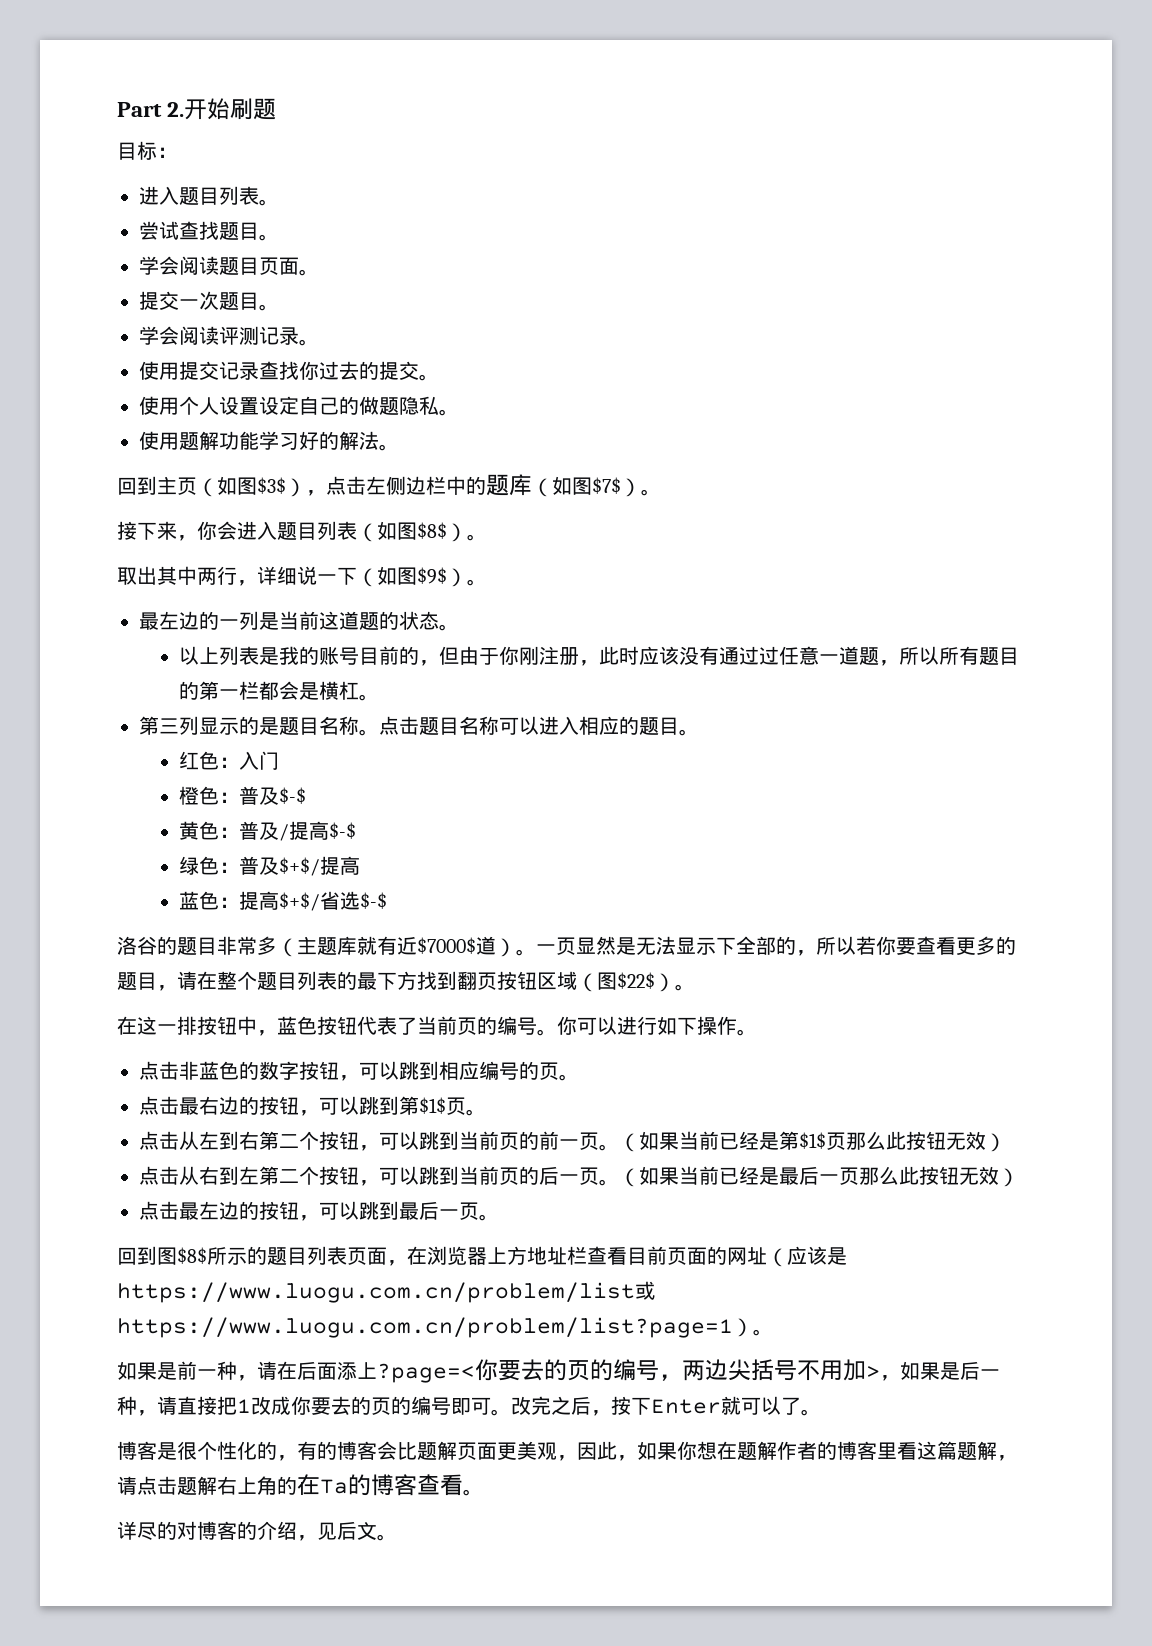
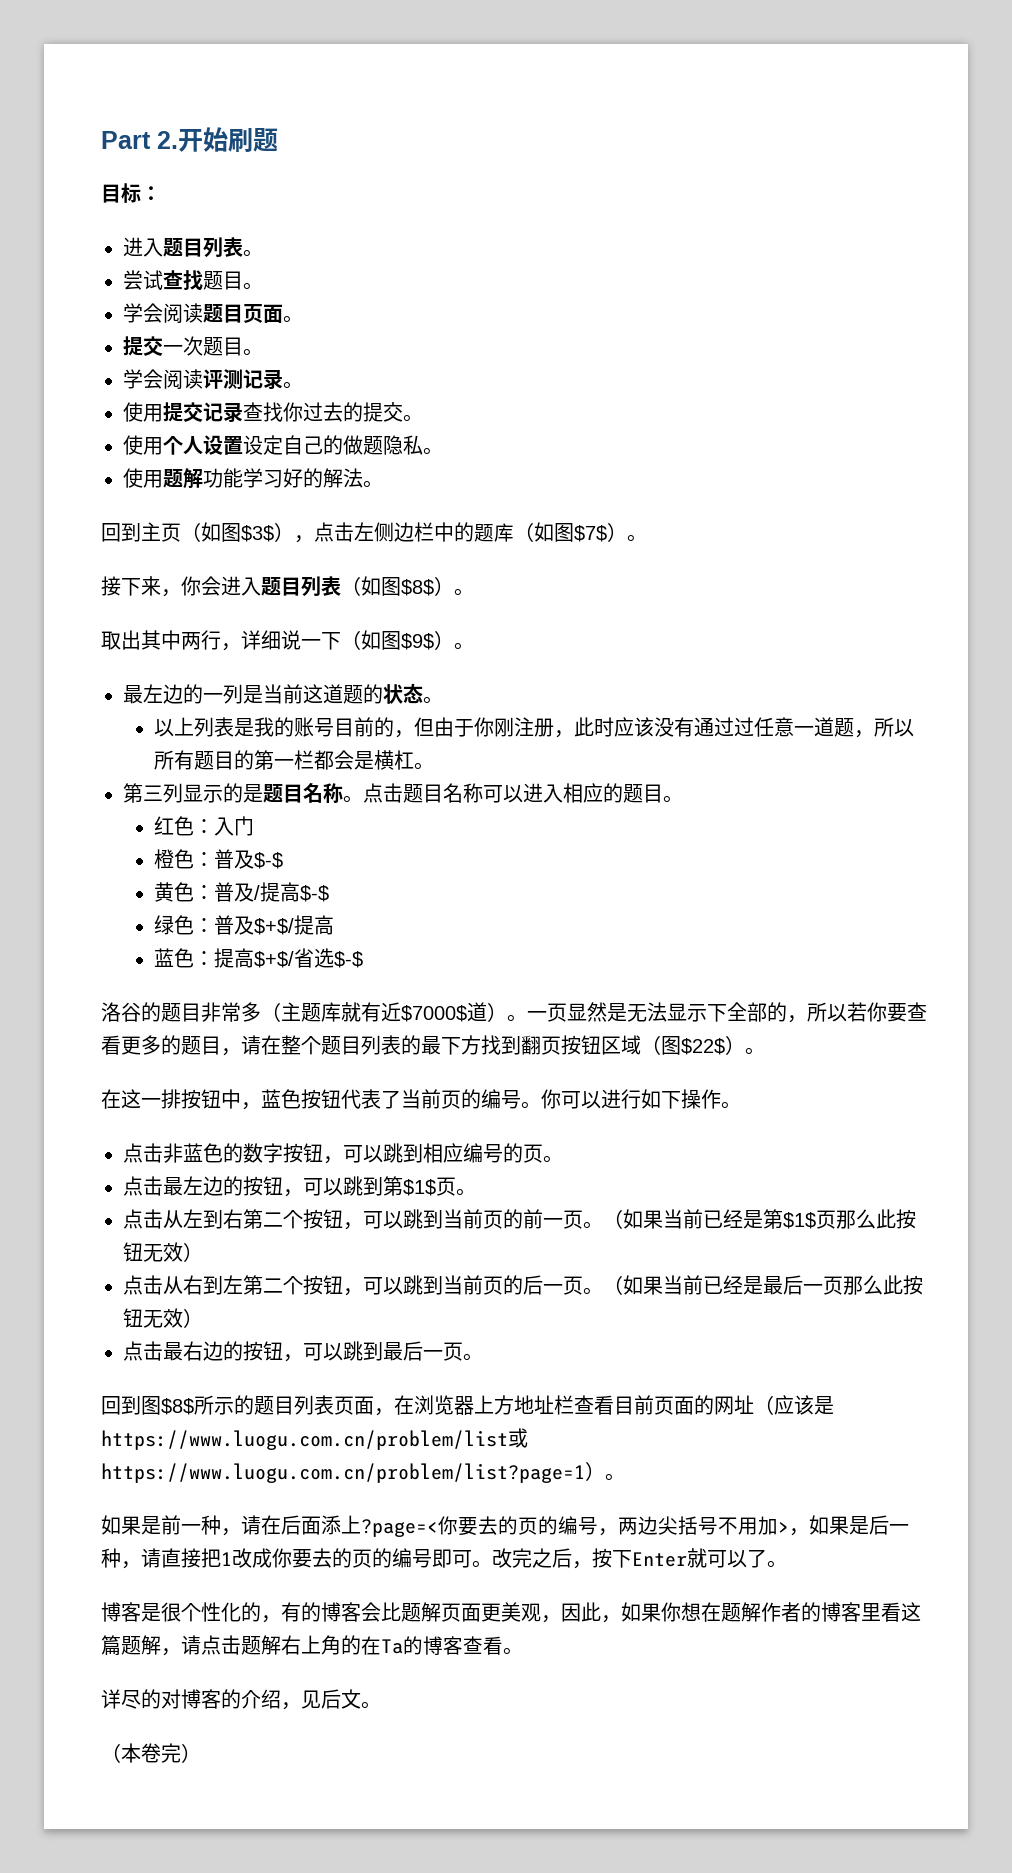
- 点击最右边的按钮，可以跳到第$1$页。
+ 点击最左边的按钮，可以跳到第$1$页。
- 点击最左边的按钮，可以跳到最后一页。
+ 点击最右边的按钮，可以跳到最后一页。
+ （本卷完）

